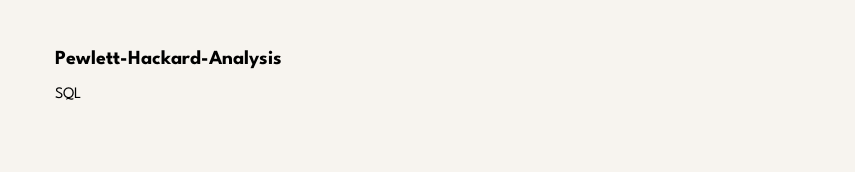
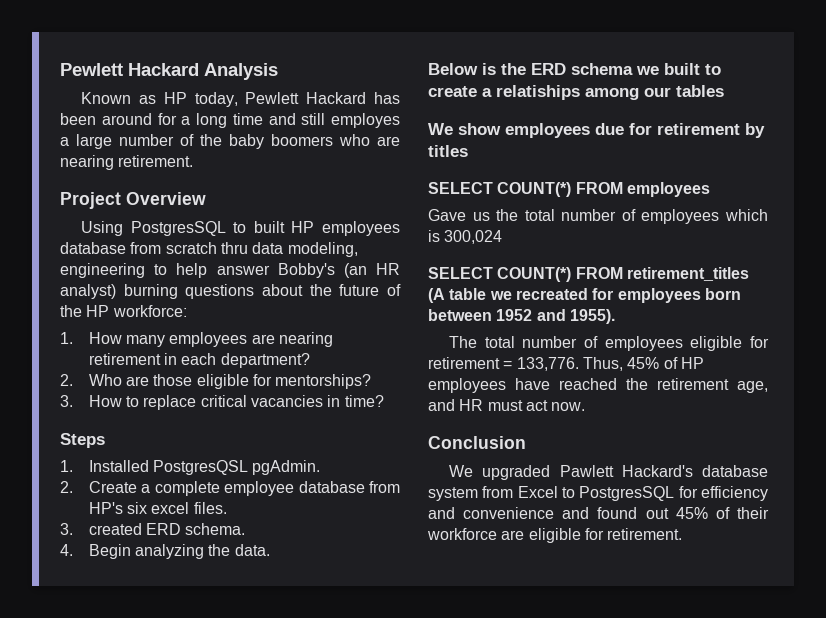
- Pewlett-Hackard-Analysis
- SQL
+ Pewlett Hackard Analysis
+ Known as HP today, Pewlett Hackard has been around for a long time and still employes a large number of the baby boomers who are nearing retirement.
+ Project Overview
+ Using PostgresSQL to built HP employees database from scratch thru data modeling, engineering to help answer Bobby's (an HR analyst) burning questions about the future of the HP workforce:
+ 1. How many employees are nearing retirement in each department?
+ 2. Who are those eligible for mentorships?
+ 3. How to replace critical vacancies in time?
+ Steps
+ 1. Installed PostgresQSL pgAdmin.
+ 2. Create a complete employee database from HP's six excel files.
+ 3. created ERD schema.
+ 4. Begin analyzing the data.
+ Below is the ERD schema we built to create a relatiships among our tables
+ We show employees due for retirement by titles
+ SELECT COUNT(*) FROM employees
+ Gave us the total number of employees which is 300,024
+ SELECT COUNT(*) FROM retirement_titles (A table we recreated for employees born between 1952 and 1955).
+ The total number of employees eligible for retirement = 133,776. Thus, 45% of HP employees have reached the retirement age, and HR must act now.
+ Conclusion
+ We upgraded Pawlett Hackard's database system from Excel to PostgresSQL for efficiency and convenience and found out 45% of their workforce are eligible for retirement.

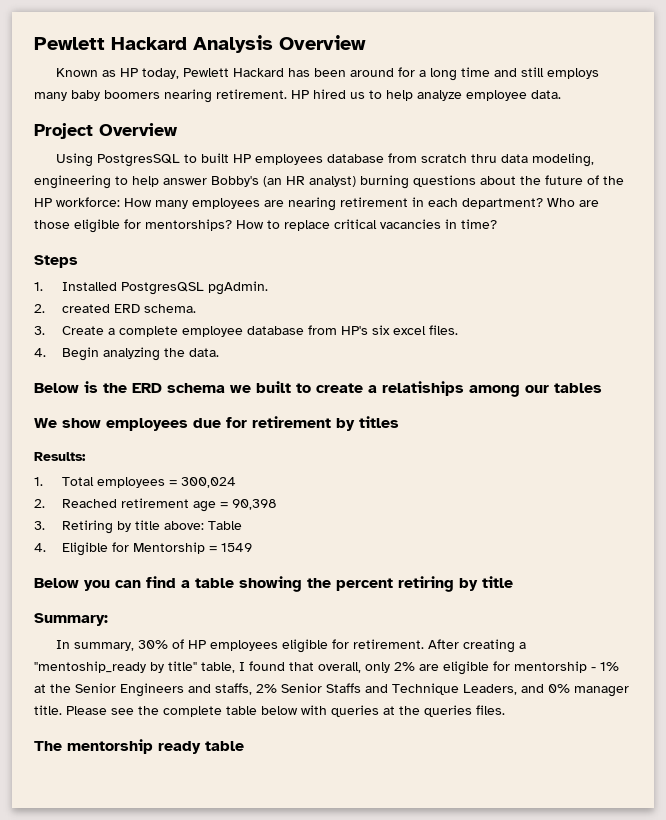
- Pewlett Hackard Analysis
+ Pewlett Hackard Analysis Overview
- Known as HP today, Pewlett Hackard has been around for a long time and still employes a large number of the baby boomers who are nearing retirement.
+ Known as HP today, Pewlett Hackard has been around for a long time and still employs many baby boomers nearing retirement. HP hired us to help analyze employee data.
- Using PostgresSQL to built HP employees database from scratch thru data modeling, engineering to help answer Bobby's (an HR analyst) burning questions about the future of the HP workforce:
- 1. How many employees are nearing retirement in each department?
- 2. Who are those eligible for mentorships?
- 3. How to replace critical vacancies in time?
+ Using PostgresSQL to built HP employees database from scratch thru data modeling, engineering to help answer Bobby's (an HR analyst) burning questions about the future of the HP workforce: How many employees are nearing retirement in each department? Who are those eligible for mentorships? How to replace critical vacancies in time?
- 2. Create a complete employee database from HP's six excel files.
+ 2. created ERD schema.
+ 3. Create a complete employee database from HP's six excel files.
- 3. created ERD schema.
- SELECT COUNT(*) FROM employees
- Gave us the total number of employees which is 300,024
- SELECT COUNT(*) FROM retirement_titles (A table we recreated for employees born between 1952 and 1955).
- The total number of employees eligible for retirement = 133,776. Thus, 45% of HP employees have reached the retirement age, and HR must act now.
- Conclusion
- We upgraded Pawlett Hackard's database system from Excel to PostgresSQL for efficiency and convenience and found out 45% of their workforce are eligible for retirement.
+ Results:
+ 1. Total employees = 300,024
+ 2. Reached retirement age = 90,398
+ 3. Retiring by title above: Table
+ 4. Eligible for Mentorship = 1549
+ Below you can find a table showing the percent retiring by title
+ Summary:
+ In summary, 30% of HP employees eligible for retirement. After creating a "mentoship_ready by title" table, I found that overall, only 2% are eligible for mentorship - 1% at the Senior Engineers and staffs, 2% Senior Staffs and Technique Leaders, and 0% manager title. Please see the complete table below with queries at the queries files.
+ The mentorship ready table

